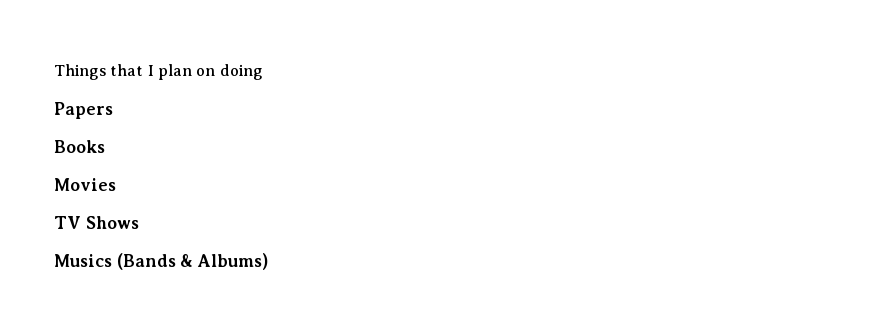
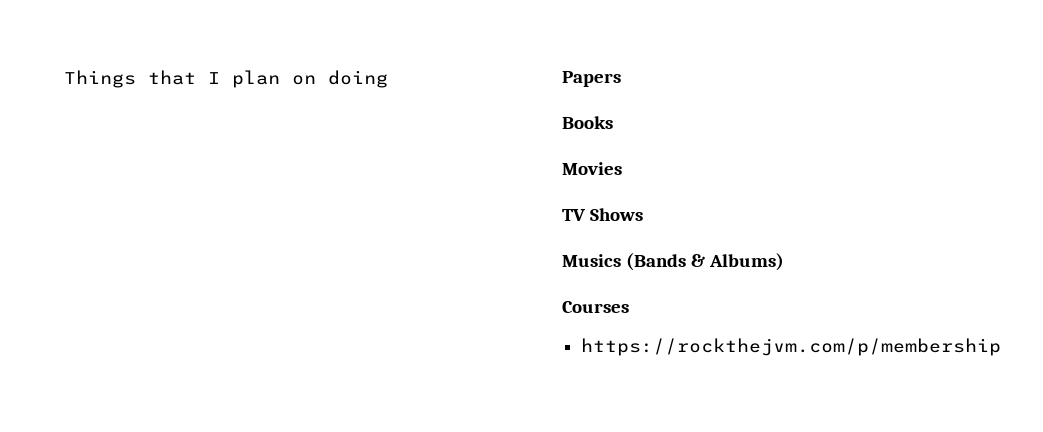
+ Courses
+ https://rockthejvm.com/p/membership

